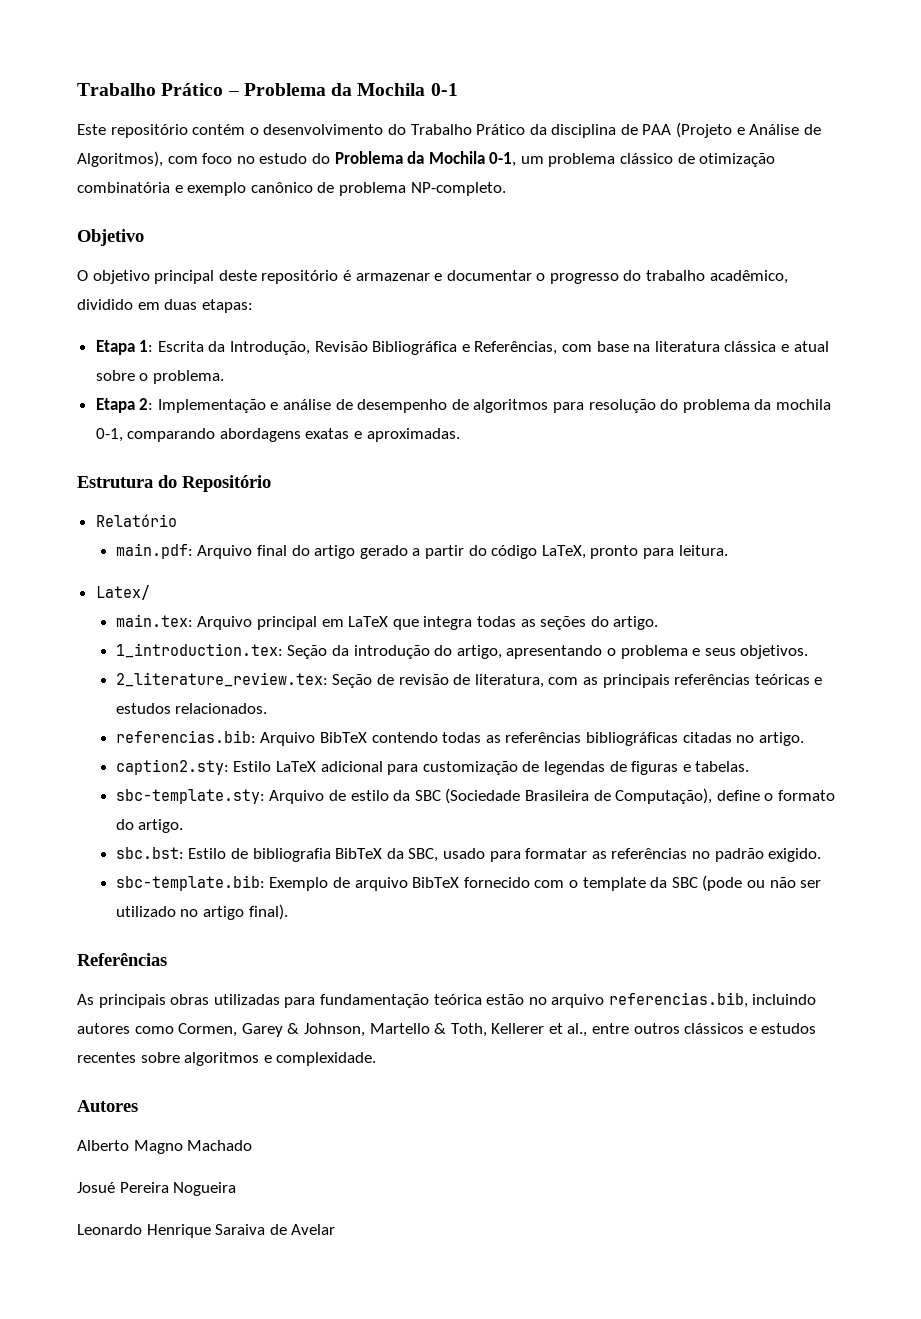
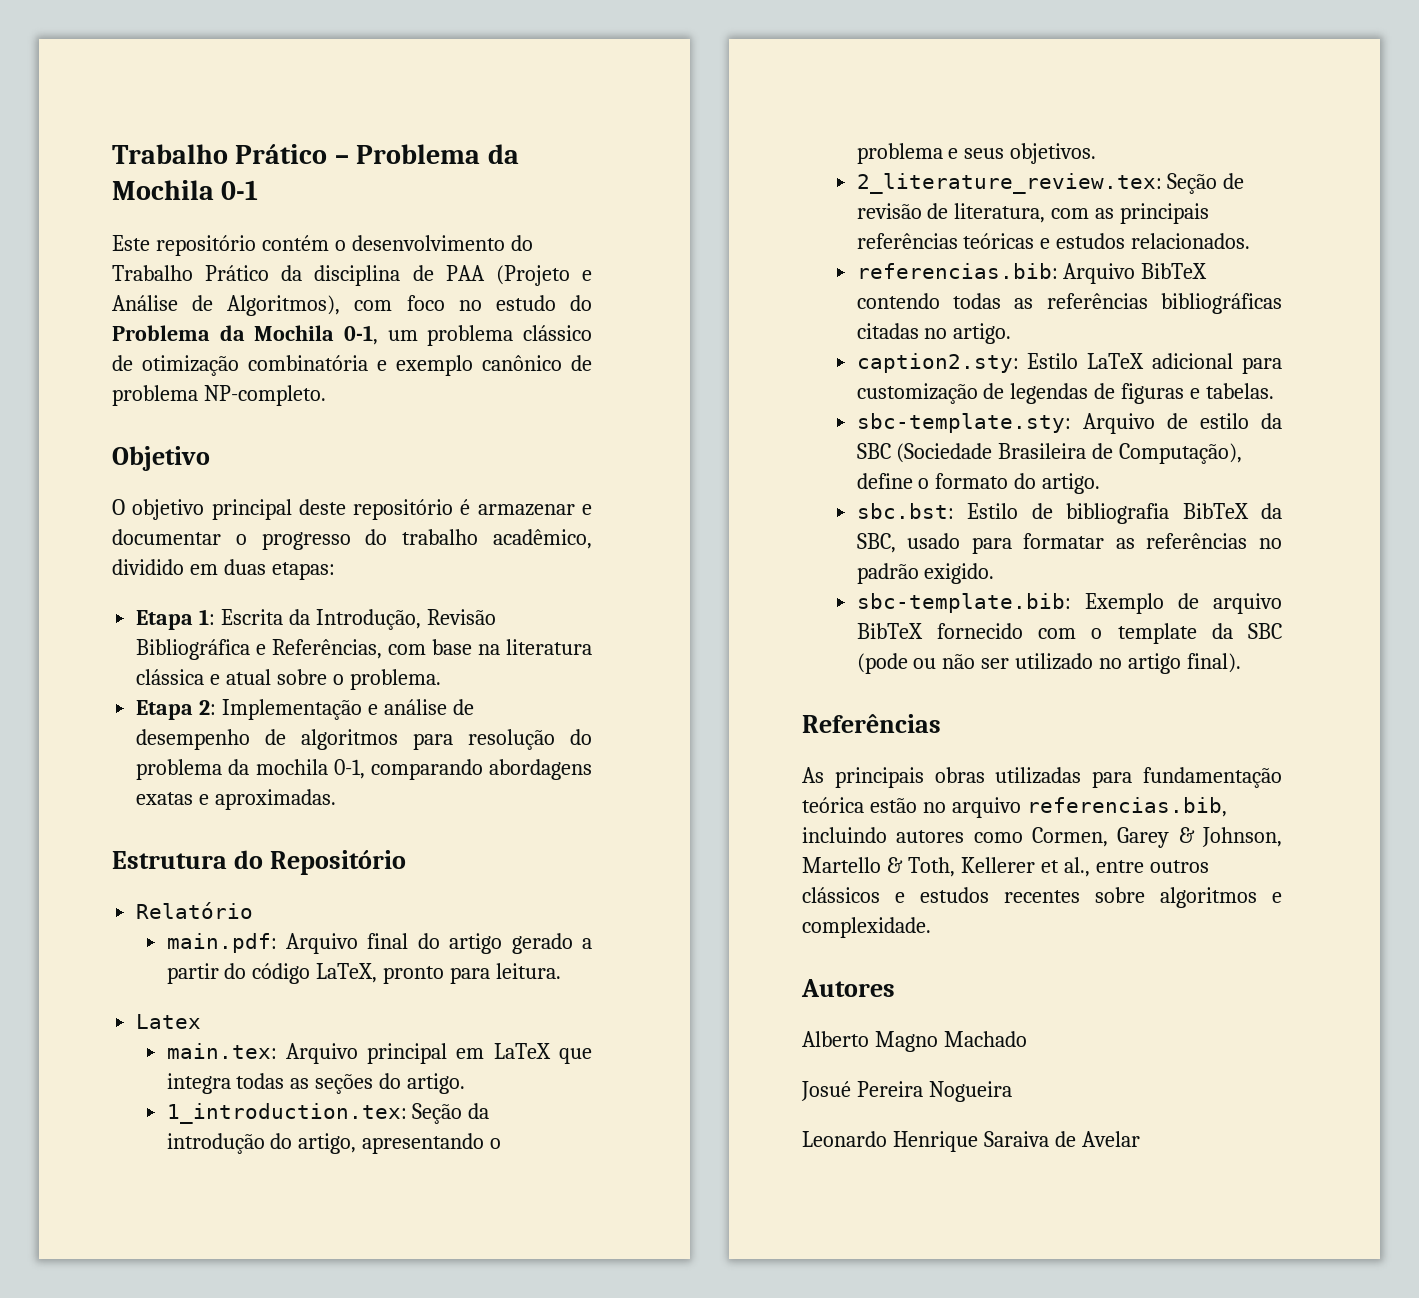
- Latex/
+ Latex

